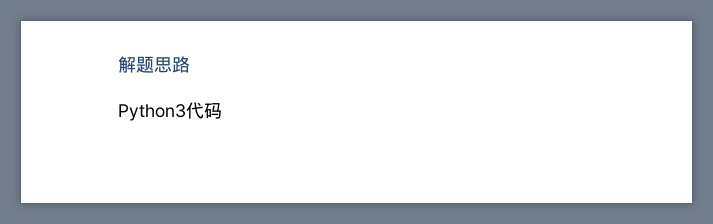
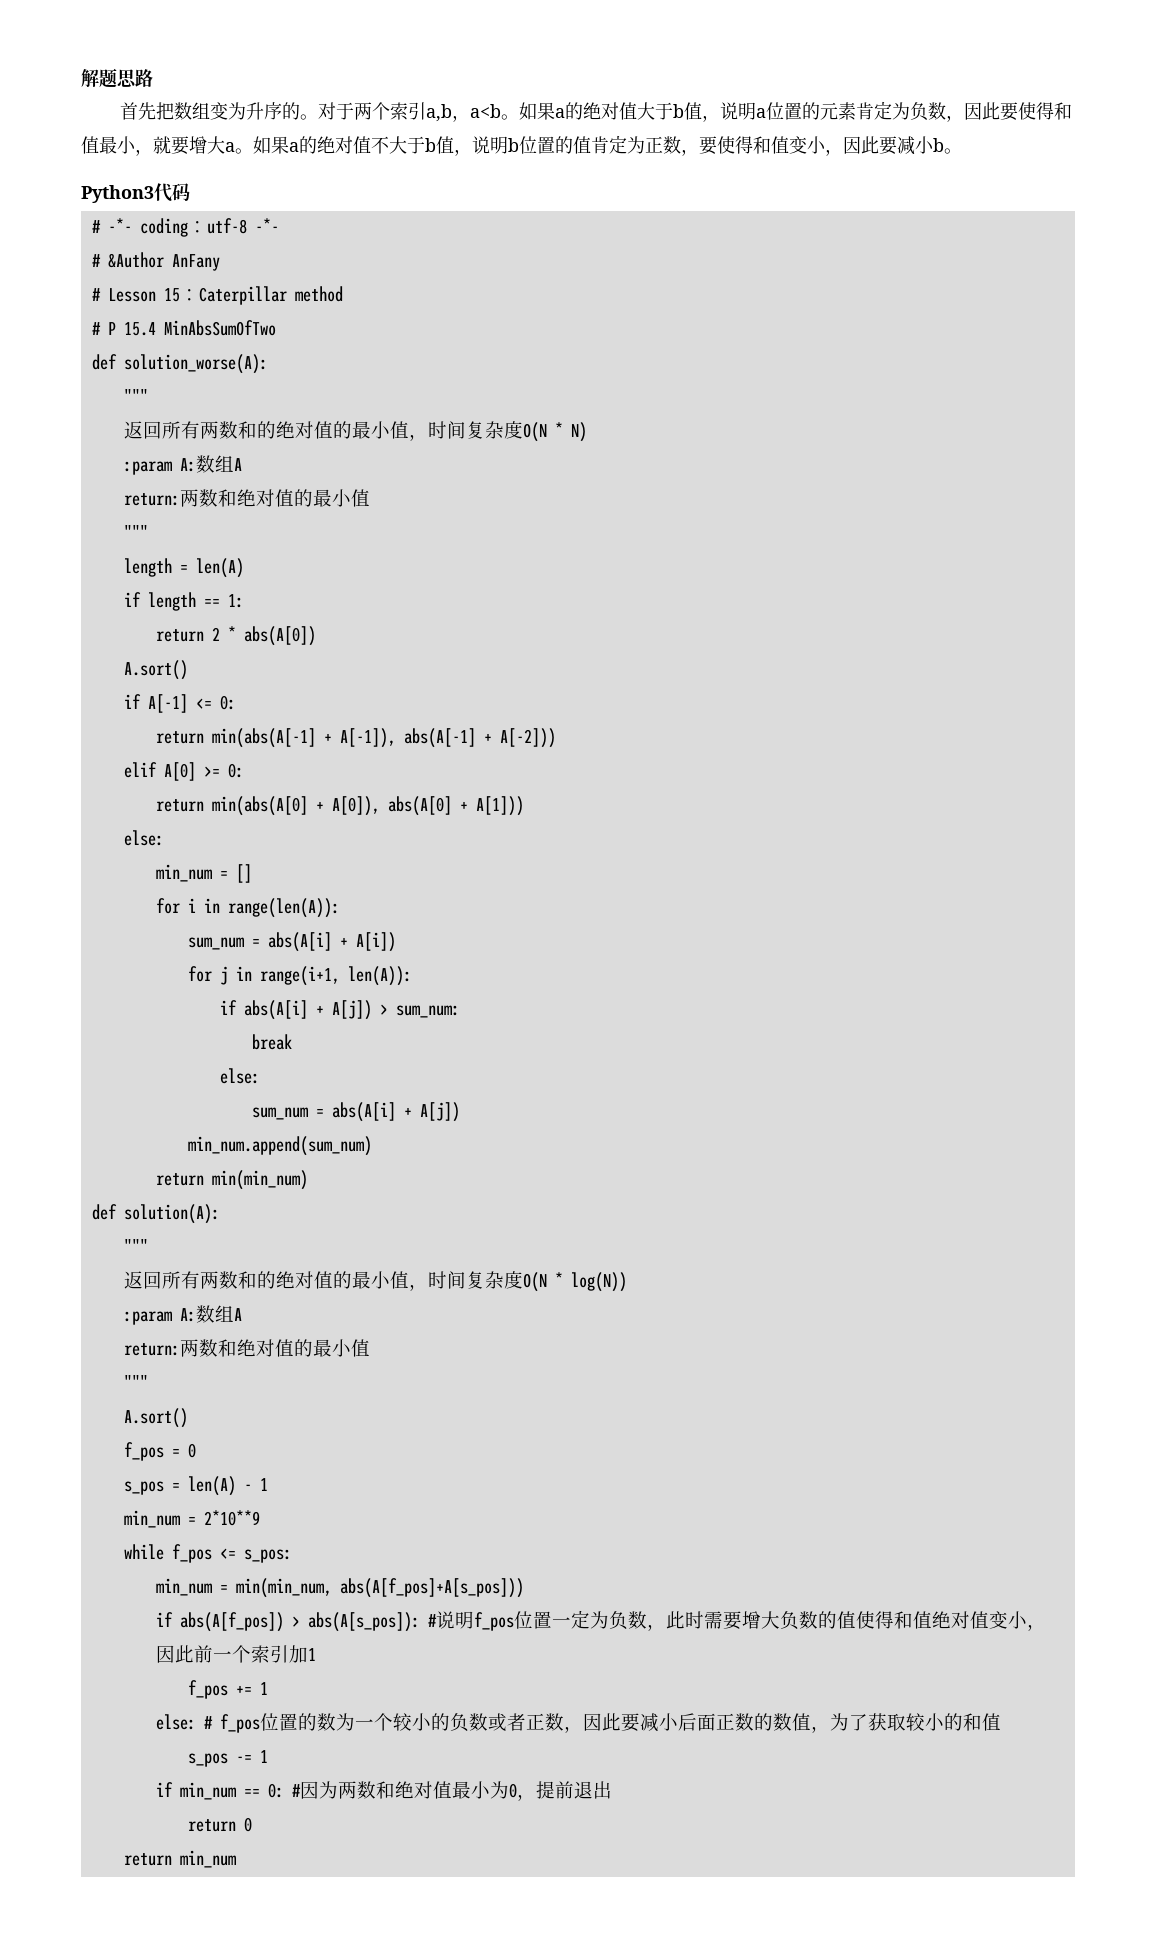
+ 首先把数组变为升序的。对于两个索引a,b，a<b。如果a的绝对值大于b值，说明a位置的元素肯定为负数，因此要使得和值最小，就要增大a。如果a的绝对值不大于b值，说明b位置的值肯定为正数，要使得和值变小，因此要减小b。
  Python3代码
+ # -*- coding：utf-8 -*-
+ # &Author AnFany
+ # Lesson 15：Caterpillar method
+ # P 15.4 MinAbsSumOfTwo
+ def solution_worse(A):
+ """
+ 返回所有两数和的绝对值的最小值，时间复杂度O(N * N)
+ :param A:数组A
+ return:两数和绝对值的最小值
+ """
+ length = len(A)
+ if length == 1:
+ return 2 * abs(A[0])
+ A.sort()
+ if A[-1] <= 0:
+ return min(abs(A[-1] + A[-1]), abs(A[-1] + A[-2]))
+ elif A[0] >= 0:
+ return min(abs(A[0] + A[0]), abs(A[0] + A[1]))
+ else:
+ min_num = []
+ for i in range(len(A)):
+ sum_num = abs(A[i] + A[i])
+ for j in range(i+1, len(A)):
+ if abs(A[i] + A[j]) > sum_num:
+ break
+ else:
+ sum_num = abs(A[i] + A[j])
+ min_num.append(sum_num)
+ return min(min_num)
+ def solution(A):
+ """
+ 返回所有两数和的绝对值的最小值，时间复杂度O(N * log(N))
+ :param A:数组A
+ return:两数和绝对值的最小值
+ """
+ A.sort()
+ f_pos = 0
+ s_pos = len(A) - 1
+ min_num = 2*10**9
+ while f_pos <= s_pos:
+ min_num = min(min_num, abs(A[f_pos]+A[s_pos]))
+ if abs(A[f_pos]) > abs(A[s_pos]): #说明f_pos位置一定为负数，此时需要增大负数的值使得和值绝对值变小，因此前一个索引加1
+ f_pos += 1
+ else: # f_pos位置的数为一个较小的负数或者正数，因此要减小后面正数的数值，为了获取较小的和值
+ s_pos -= 1
+ if min_num == 0: #因为两数和绝对值最小为0，提前退出
+ return 0
+ return min_num

